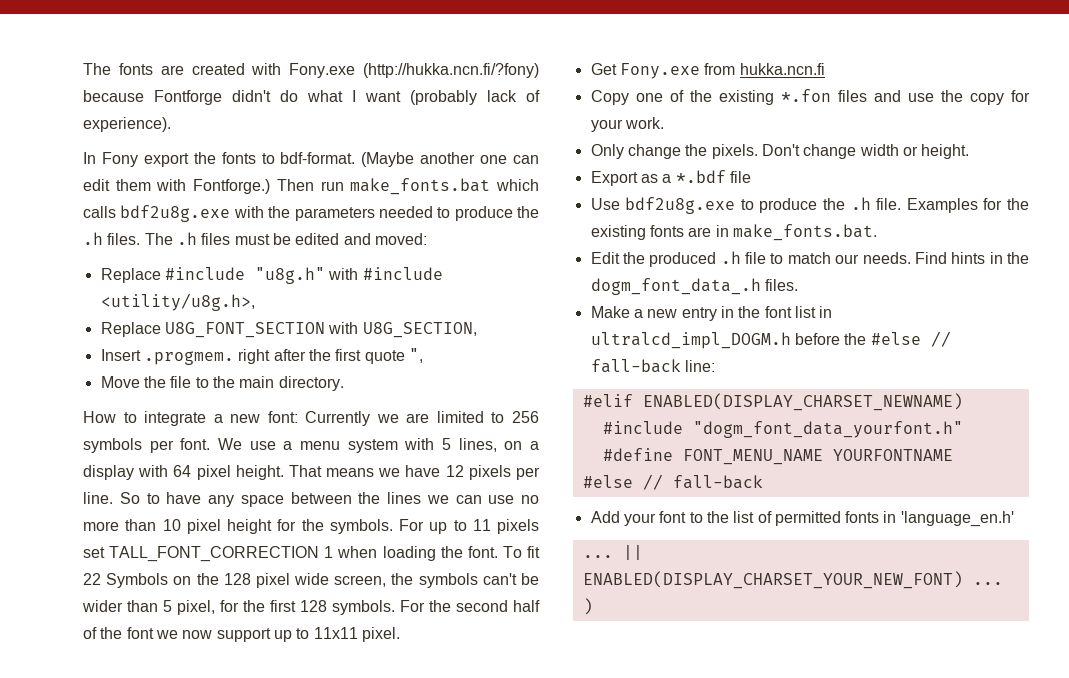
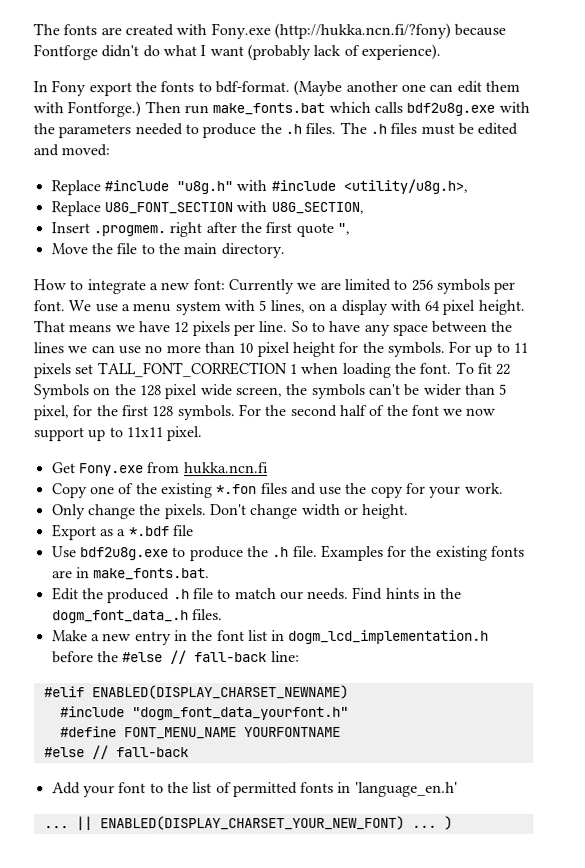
- Make a new entry in the font list in ultralcd_impl_DOGM.h before the #else // fall-back line:
+ Make a new entry in the font list in dogm_lcd_implementation.h before the #else // fall-back line:

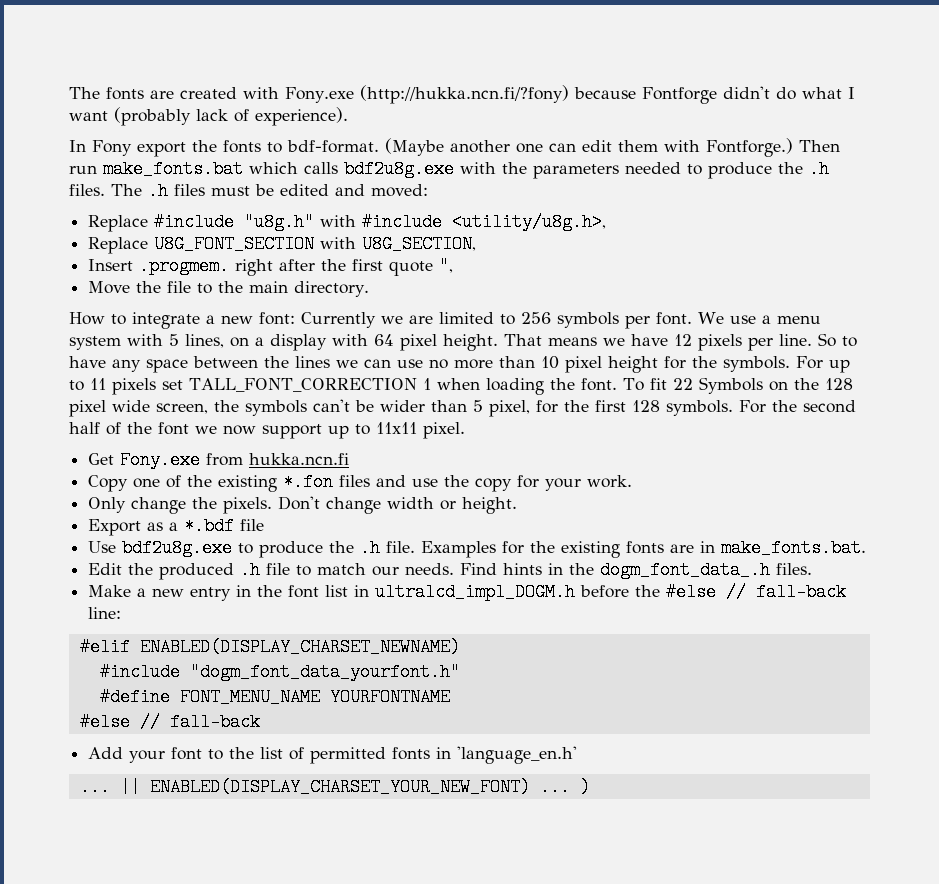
- Make a new entry in the font list in dogm_lcd_implementation.h before the #else // fall-back line:
+ Make a new entry in the font list in ultralcd_impl_DOGM.h before the #else // fall-back line:

